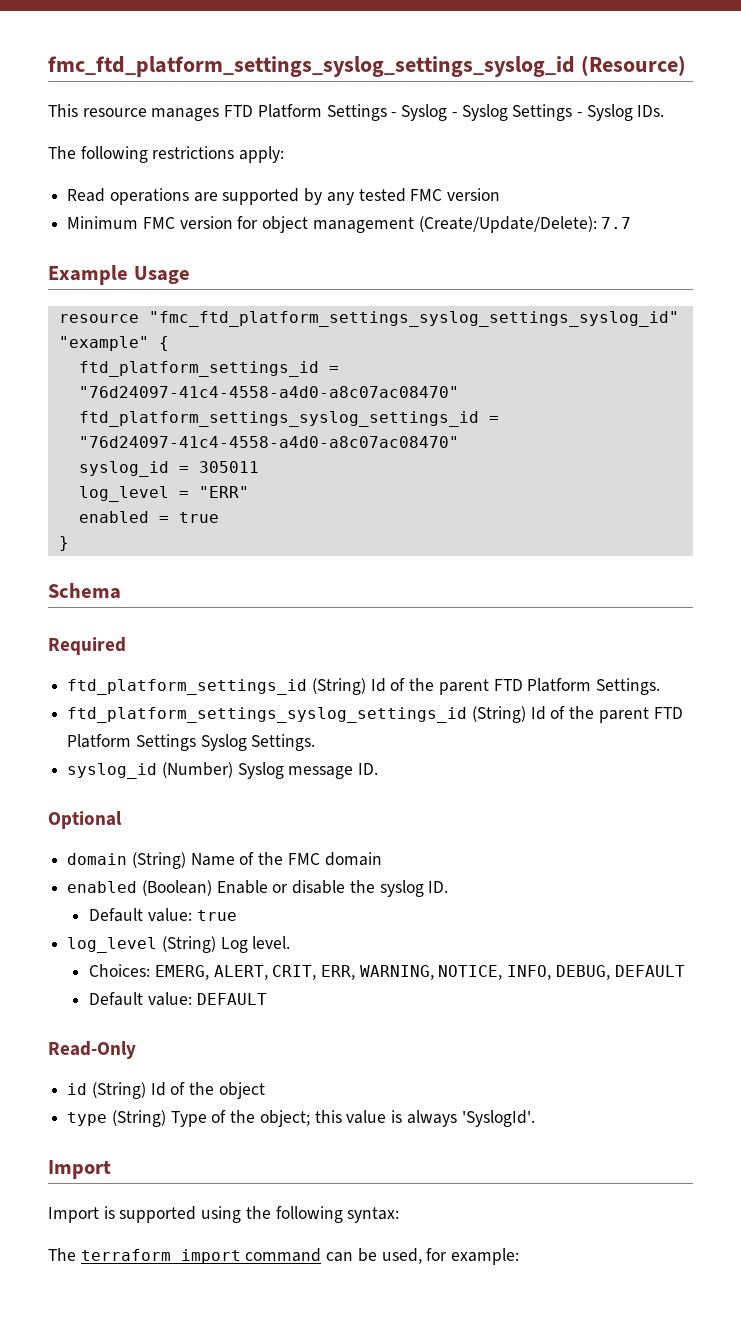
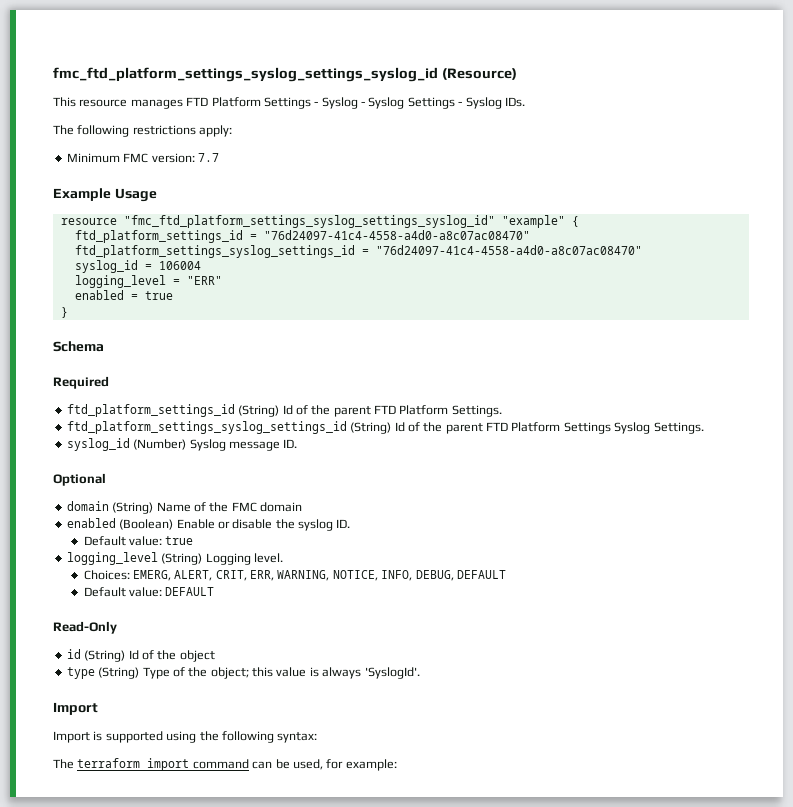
- Read operations are supported by any tested FMC version
- Minimum FMC version for object management (Create/Update/Delete): 7.7
+ Minimum FMC version: 7.7
- syslog_id = 305011
- log_level = "ERR"
+ syslog_id = 106004
+ logging_level = "ERR"
- log_level (String) Log level.
+ logging_level (String) Logging level.

